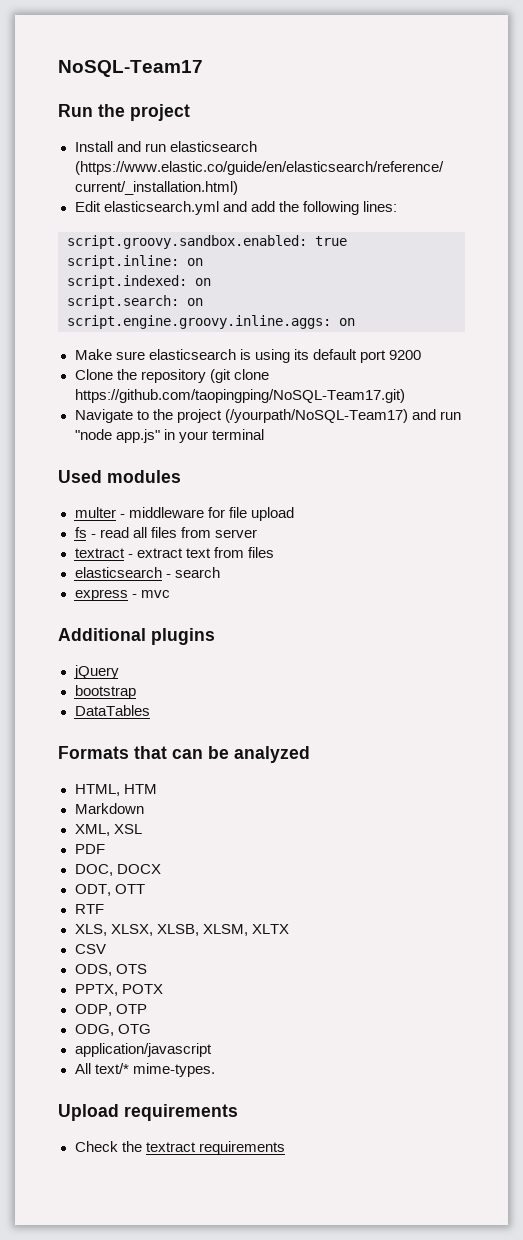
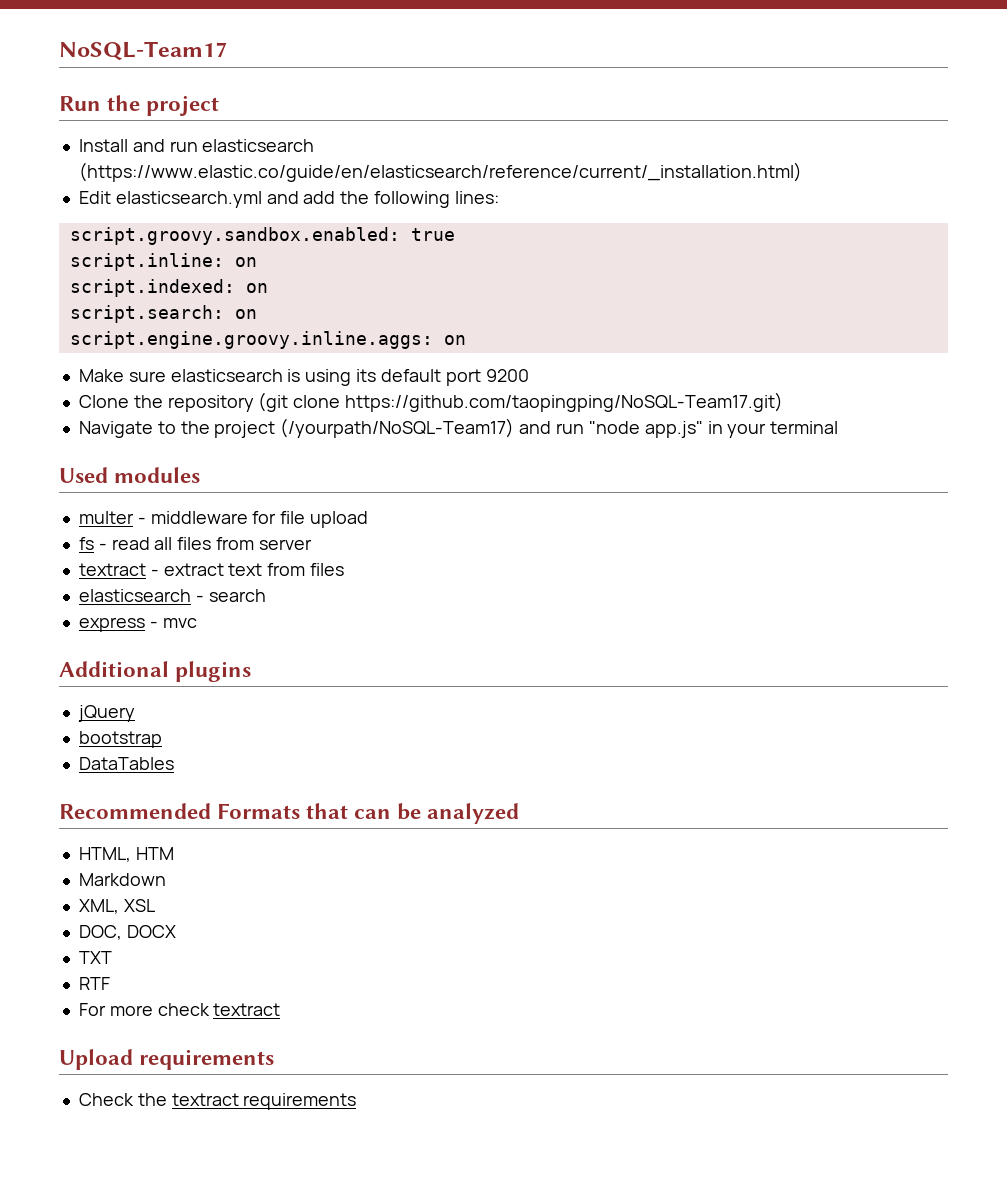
- Formats that can be analyzed
+ Recommended Formats that can be analyzed
- PDF
- ODT, OTT
+ TXT
- XLS, XLSX, XLSB, XLSM, XLTX
- CSV
- ODS, OTS
- PPTX, POTX
- ODP, OTP
- ODG, OTG
- application/javascript
- All text/* mime-types.
+ For more check textract

